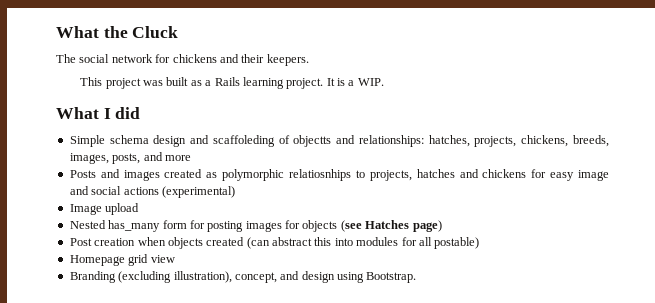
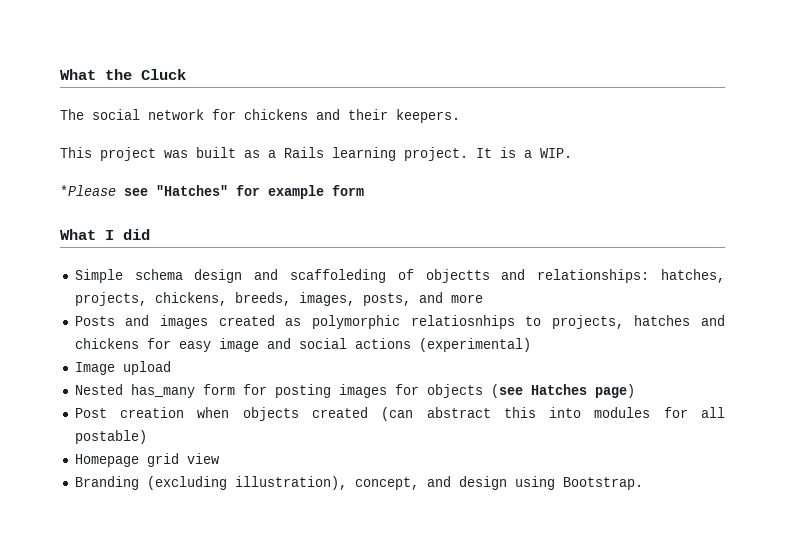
+ *Please see "Hatches" for example form

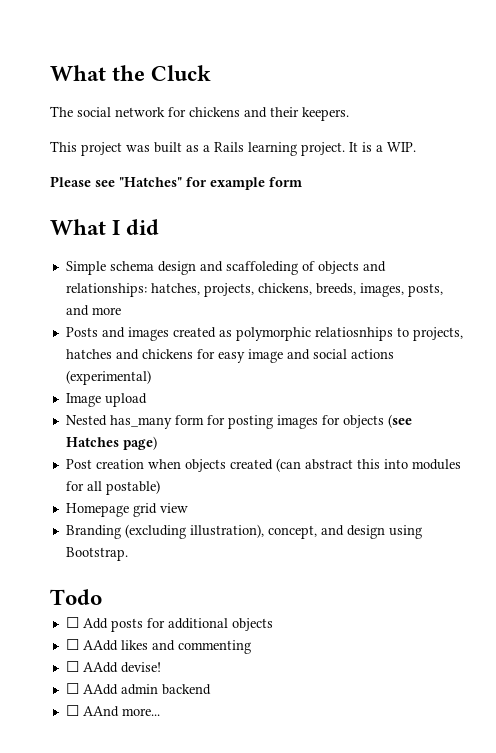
- *Please see "Hatches" for example form
+ Please see "Hatches" for example form
- Simple schema design and scaffoleding of objectts and relationships: hatches, projects, chickens, breeds, images, posts, and more
+ Simple schema design and scaffoleding of objects and relationships: hatches, projects, chickens, breeds, images, posts, and more
+ Todo
+ ☐ Add posts for additional objects
+ ☐ AAdd likes and commenting
+ ☐ AAdd devise!
+ ☐ AAdd admin backend
+ ☐ AAnd more...

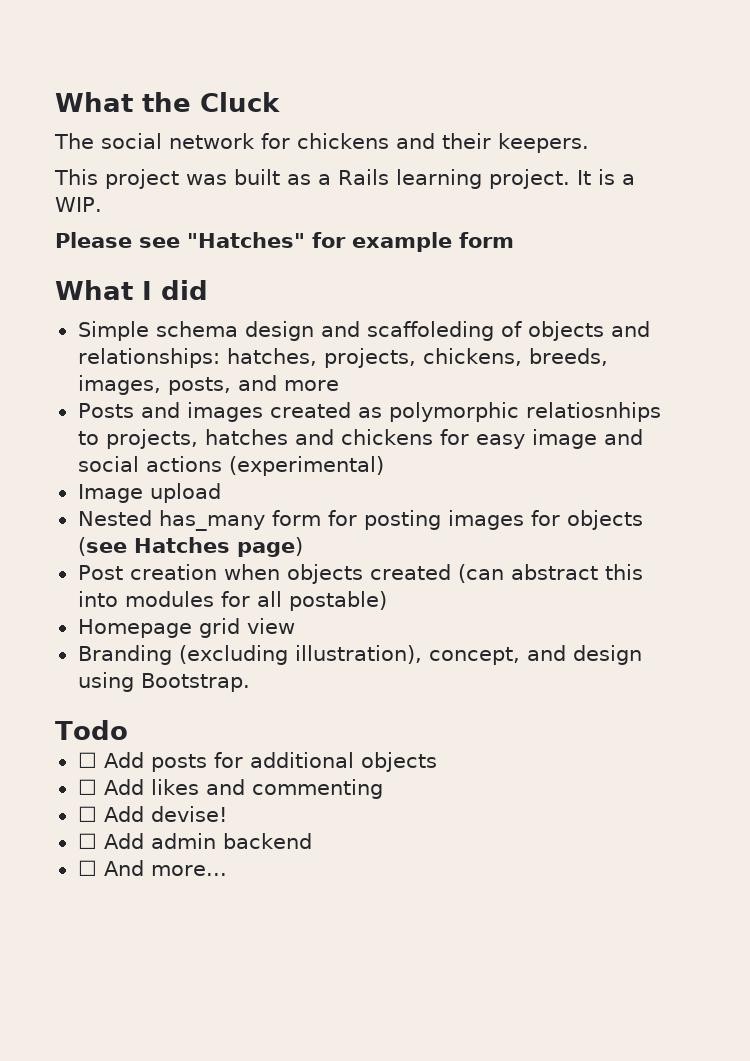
- ☐ AAdd likes and commenting
+ ☐ Add likes and commenting
- ☐ AAdd devise!
+ ☐ Add devise!
- ☐ AAdd admin backend
+ ☐ Add admin backend
- ☐ AAnd more...
+ ☐ And more...

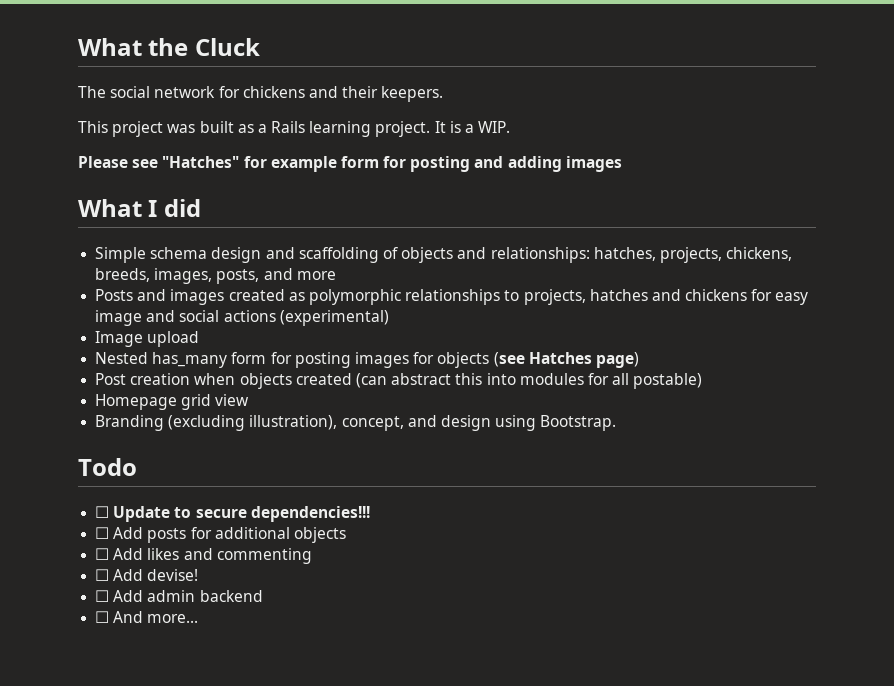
- Please see "Hatches" for example form
+ Please see "Hatches" for example form for posting and adding images
- Simple schema design and scaffoleding of objects and relationships: hatches, projects, chickens, breeds, images, posts, and more
+ Simple schema design and scaffolding of objects and relationships: hatches, projects, chickens, breeds, images, posts, and more
- Posts and images created as polymorphic relatiosnhips to projects, hatches and chickens for easy image and social actions (experimental)
+ Posts and images created as polymorphic relationships to projects, hatches and chickens for easy image and social actions (experimental)
+ ☐ Update to secure dependencies!!!

